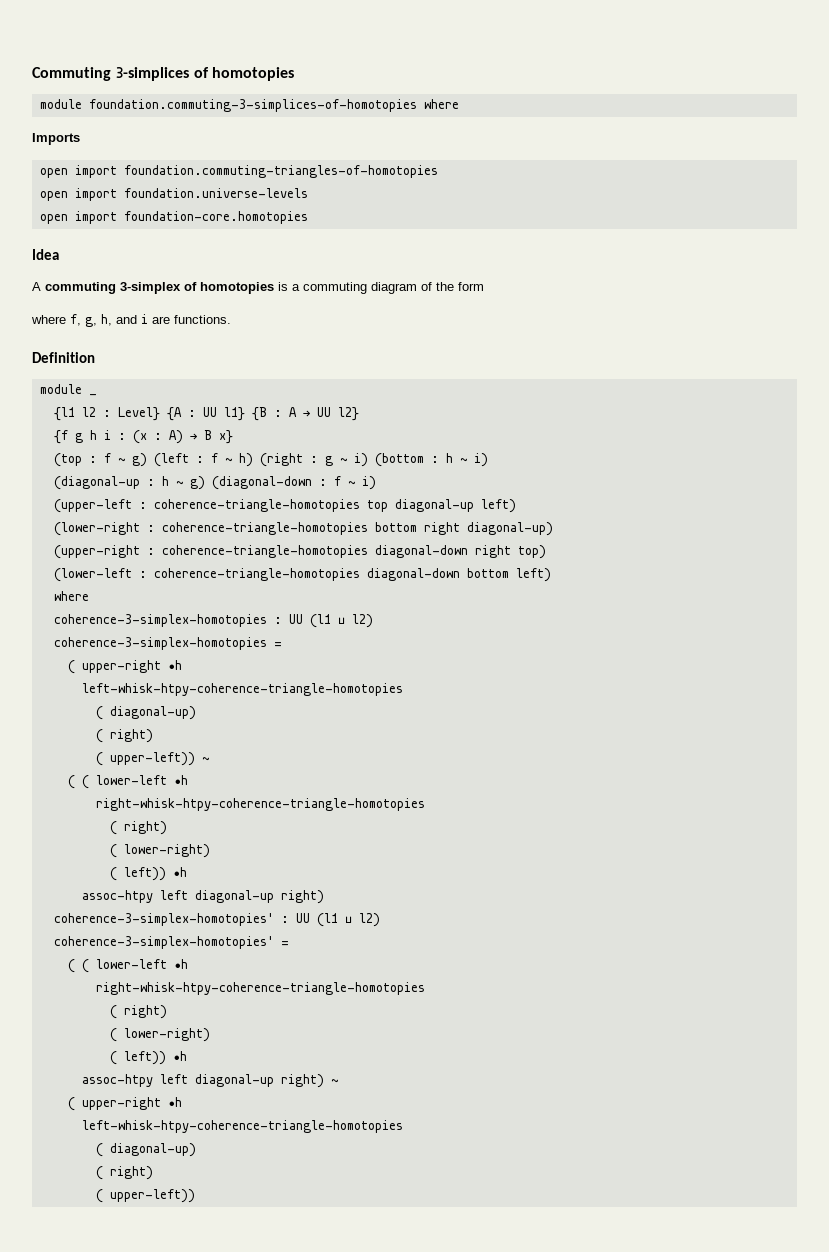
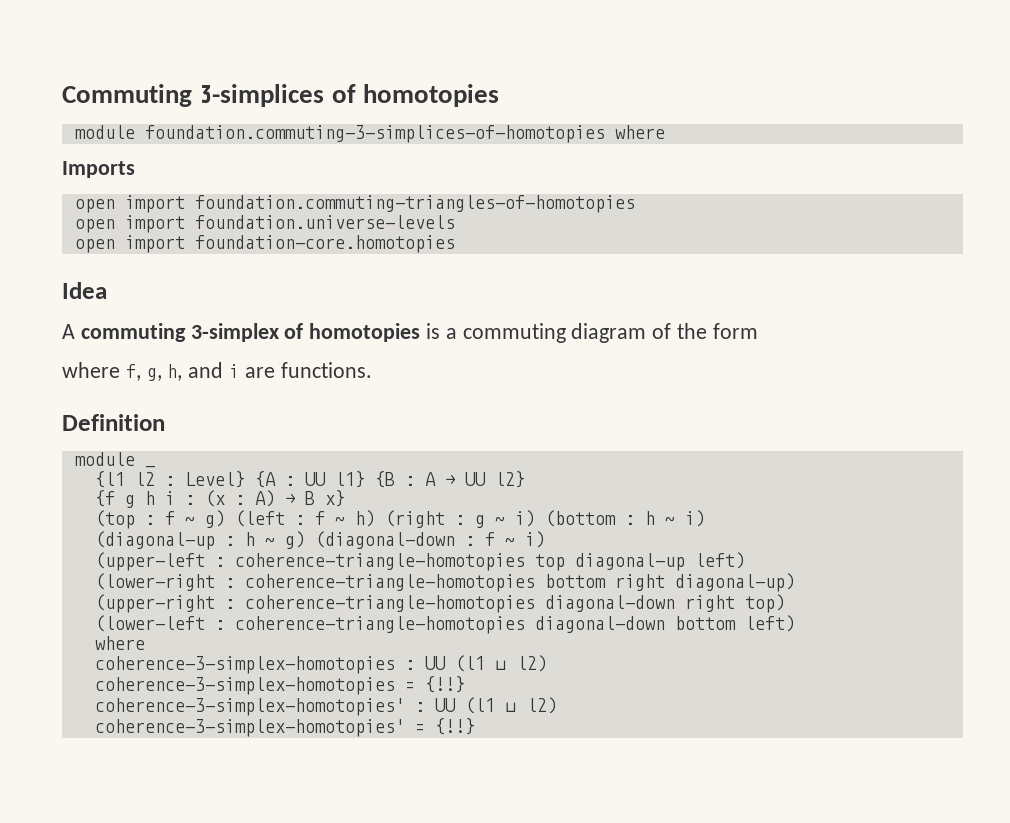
- coherence-3-simplex-homotopies =
- ( upper-right ∙h
- left-whisk-htpy-coherence-triangle-homotopies
- ( diagonal-up)
- ( right)
- ( upper-left)) ~
- ( ( lower-left ∙h
- right-whisk-htpy-coherence-triangle-homotopies
- ( right)
- ( lower-right)
- ( left)) ∙h
- assoc-htpy left diagonal-up right)
+ coherence-3-simplex-homotopies = {!!}
- coherence-3-simplex-homotopies' =
- ( ( lower-left ∙h
- right-whisk-htpy-coherence-triangle-homotopies
- ( right)
- ( lower-right)
- ( left)) ∙h
- assoc-htpy left diagonal-up right) ~
- ( upper-right ∙h
- left-whisk-htpy-coherence-triangle-homotopies
- ( diagonal-up)
- ( right)
- ( upper-left))
+ coherence-3-simplex-homotopies' = {!!}

